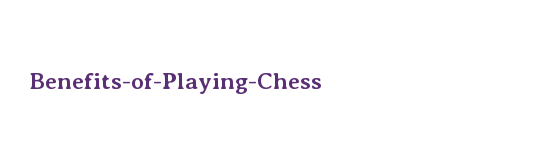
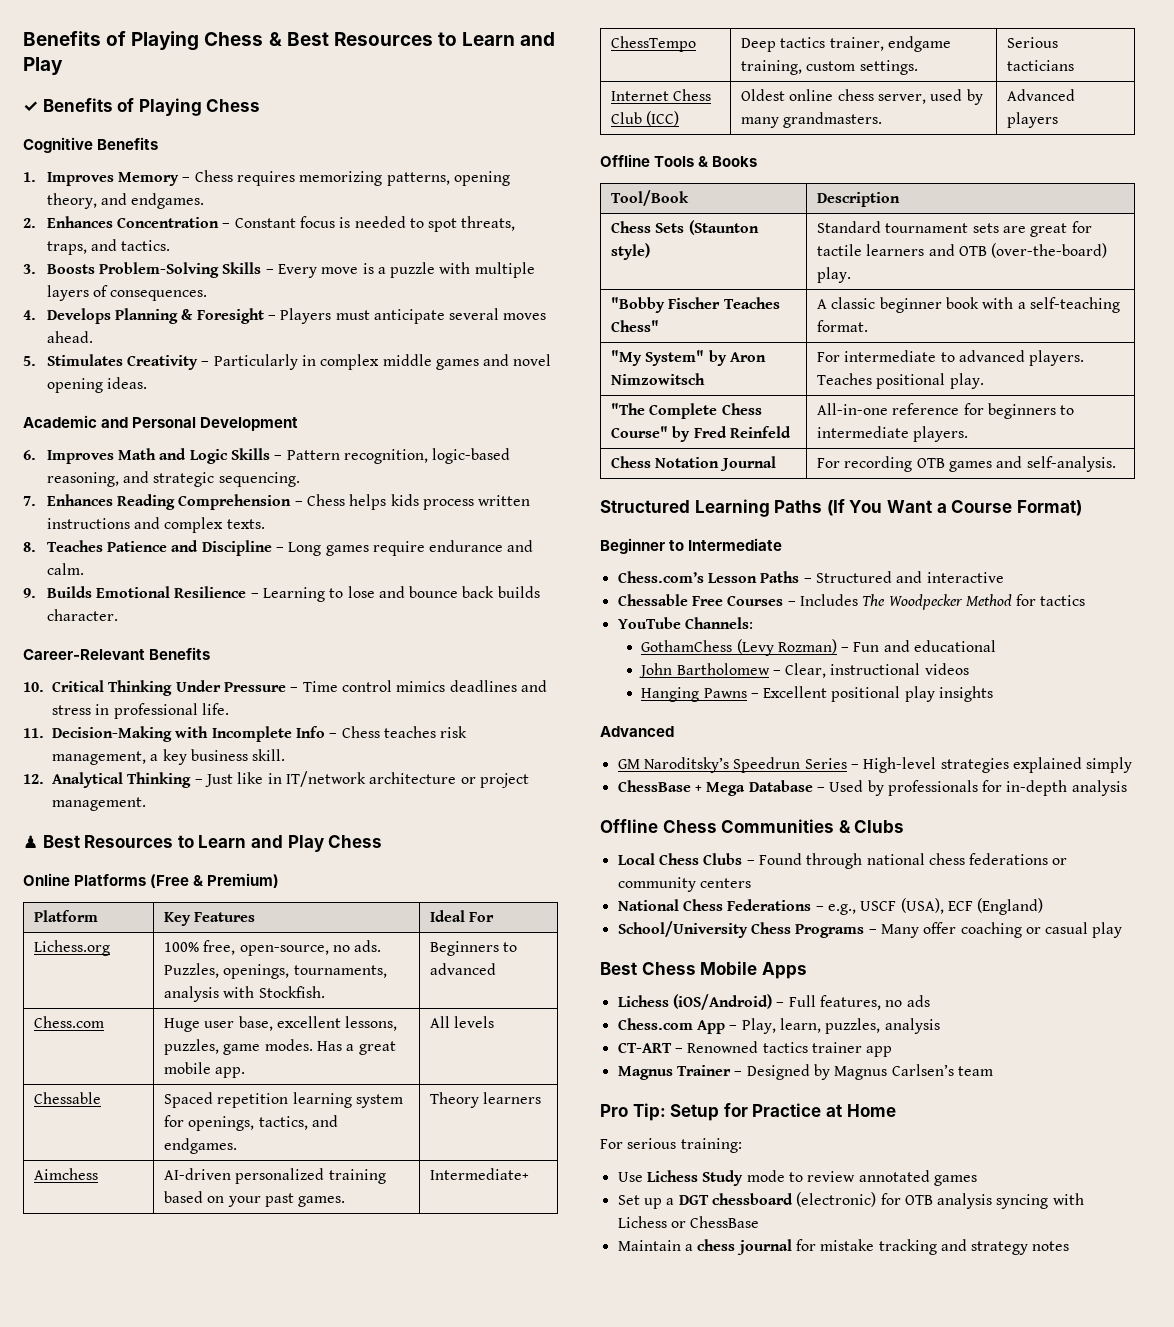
- Benefits-of-Playing-Chess
+ Benefits of Playing Chess & Best Resources to Learn and Play
+ ✓ Benefits of Playing Chess
+ Cognitive Benefits
+ 1. Improves Memory – Chess requires memorizing patterns, opening theory, and endgames.
+ 2. Enhances Concentration – Constant focus is needed to spot threats, traps, and tactics.
+ 3. Boosts Problem-Solving Skills – Every move is a puzzle with multiple layers of consequences.
+ 4. Develops Planning & Foresight – Players must anticipate several moves ahead.
+ 5. Stimulates Creativity – Particularly in complex middle games and novel opening ideas.
+ Academic and Personal Development
+ 6. Improves Math and Logic Skills – Pattern recognition, logic-based reasoning, and strategic sequencing.
+ 7. Enhances Reading Comprehension – Chess helps kids process written instructions and complex texts.
+ 8. Teaches Patience and Discipline – Long games require endurance and calm.
+ 9. Builds Emotional Resilience – Learning to lose and bounce back builds character.
+ Career-Relevant Benefits
+ 10. Critical Thinking Under Pressure – Time control mimics deadlines and stress in professional life.
+ 11. Decision-Making with Incomplete Info – Chess teaches risk management, a key business skill.
+ 12. Analytical Thinking – Just like in IT/network architecture or project management.
+ ♟ Best Resources to Learn and Play Chess
+ Online Platforms (Free & Premium)
+ Platform | Key Features | Ideal For
+ Lichess.org | 100% free, open-source, no ads. Puzzles, openings, tournaments, analysis with Stockfish. | Beginners to advanced
+ Chess.com | Huge user base, excellent lessons, puzzles, game modes. Has a great mobile app. | All levels
+ Chessable | Spaced repetition learning system for openings, tactics, and endgames. | Theory learners
+ Aimchess | AI-driven personalized training based on your past games. | Intermediate+
+ ChessTempo | Deep tactics trainer, endgame training, custom settings. | Serious tacticians
+ Internet Chess Club (ICC) | Oldest online chess server, used by many grandmasters. | Advanced players
+ Offline Tools & Books
+ Tool/Book | Description
+ Chess Sets (Staunton style) | Standard tournament sets are great for tactile learners and OTB (over-the-board) play.
+ "Bobby Fischer Teaches Chess" | A classic beginner book with a self-teaching format.
+ "My System" by Aron Nimzowitsch | For intermediate to advanced players. Teaches positional play.
+ "The Complete Chess Course" by Fred Reinfeld | All-in-one reference for beginners to intermediate players.
+ Chess Notation Journal | For recording OTB games and self-analysis.
+ Structured Learning Paths (If You Want a Course Format)
+ Beginner to Intermediate
+ Chess.com’s Lesson Paths – Structured and interactive
+ Chessable Free Courses – Includes The Woodpecker Method for tactics
+ YouTube Channels:
+ GothamChess (Levy Rozman) – Fun and educational
+ John Bartholomew – Clear, instructional videos
+ Hanging Pawns – Excellent positional play insights
+ Advanced
+ GM Naroditsky’s Speedrun Series – High-level strategies explained simply
+ ChessBase + Mega Database – Used by professionals for in-depth analysis
+ Offline Chess Communities & Clubs
+ Local Chess Clubs – Found through national chess federations or community centers
+ National Chess Federations – e.g., USCF (USA), ECF (England)
+ School/University Chess Programs – Many offer coaching or casual play
+ Best Chess Mobile Apps
+ Lichess (iOS/Android) – Full features, no ads
+ Chess.com App – Play, learn, puzzles, analysis
+ CT-ART – Renowned tactics trainer app
+ Magnus Trainer – Designed by Magnus Carlsen’s team
+ Pro Tip: Setup for Practice at Home
+ For serious training:
+ Use Lichess Study mode to review annotated games
+ Set up a DGT chessboard (electronic) for OTB analysis syncing with Lichess or ChessBase
+ Maintain a chess journal for mistake tracking and strategy notes

